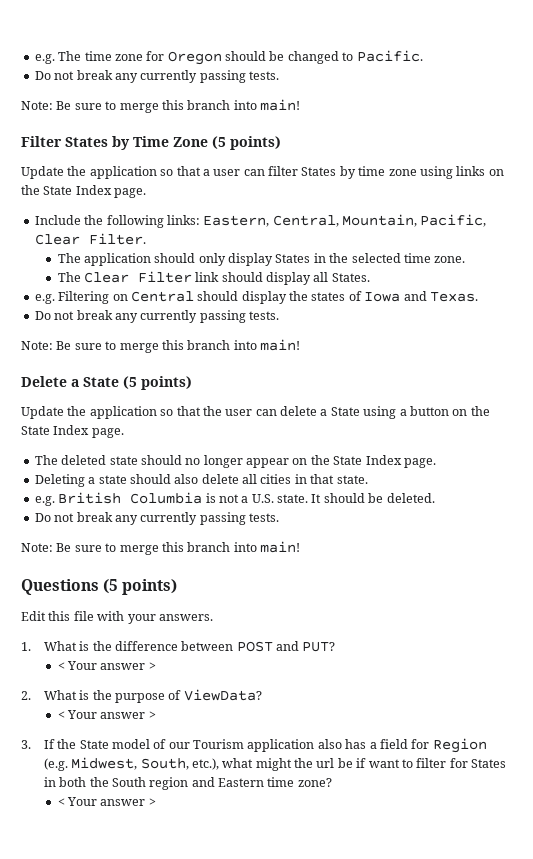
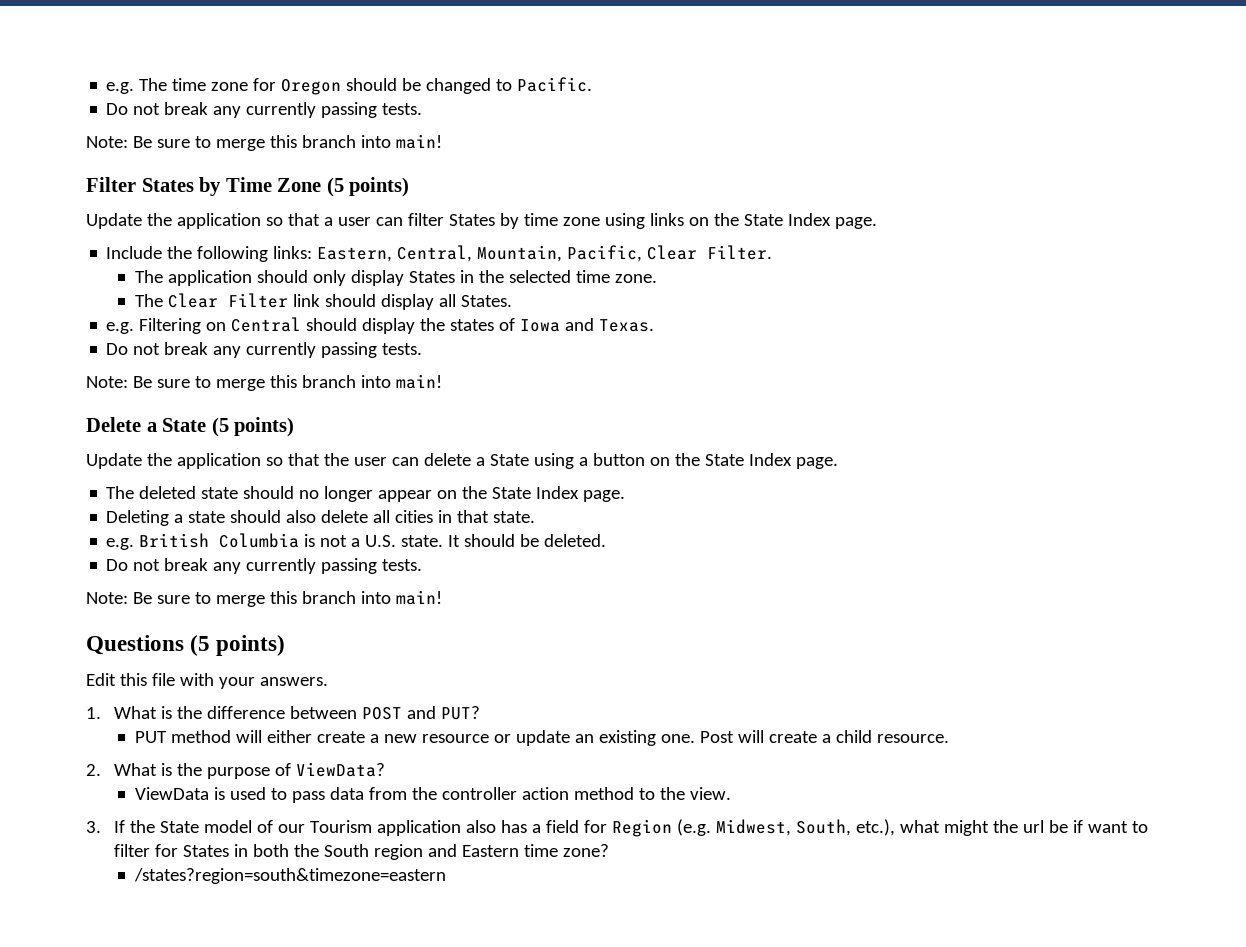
  1. What is the difference between POST and PUT?
- < Your answer >
+ PUT method will either create a new resource or update an existing one. Post will create a child resource.
  2. What is the purpose of ViewData?
- < Your answer >
+ ViewData is used to pass data from the controller action method to the view.
  3. If the State model of our Tourism application also has a field for Region (e.g. Midwest, South, etc.), what might the url be if want to filter for States in both the South region and Eastern time zone?
- < Your answer >
+ /states?region=south&timezone=eastern

